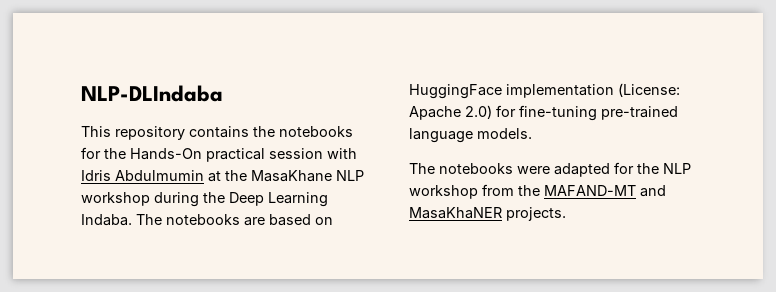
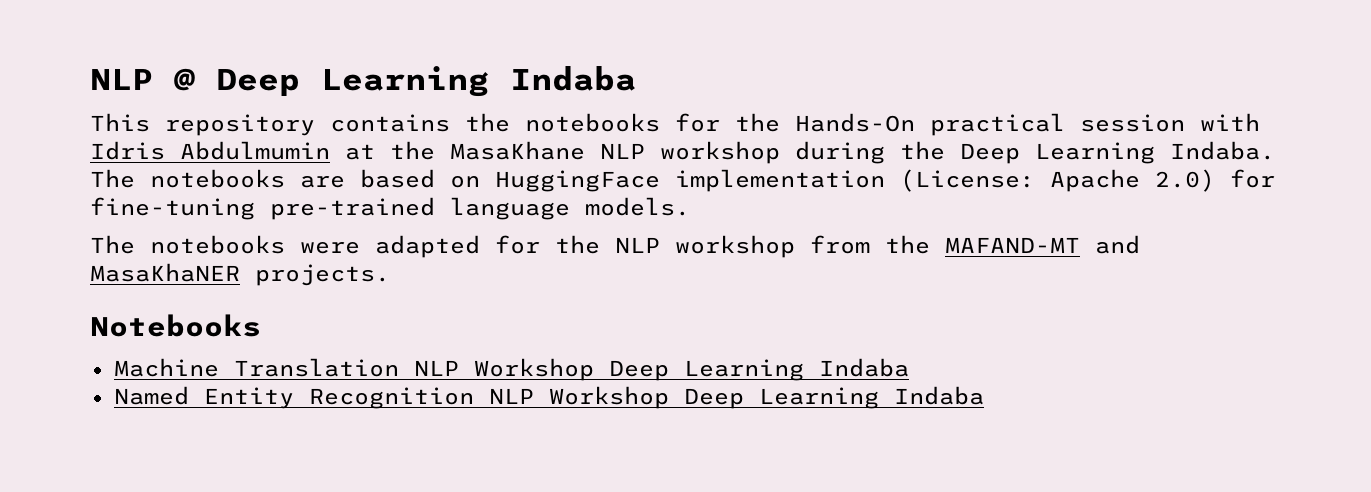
- NLP-DLIndaba
+ NLP @ Deep Learning Indaba
+ Notebooks
+ Machine Translation NLP Workshop Deep Learning Indaba
+ Named Entity Recognition NLP Workshop Deep Learning Indaba

